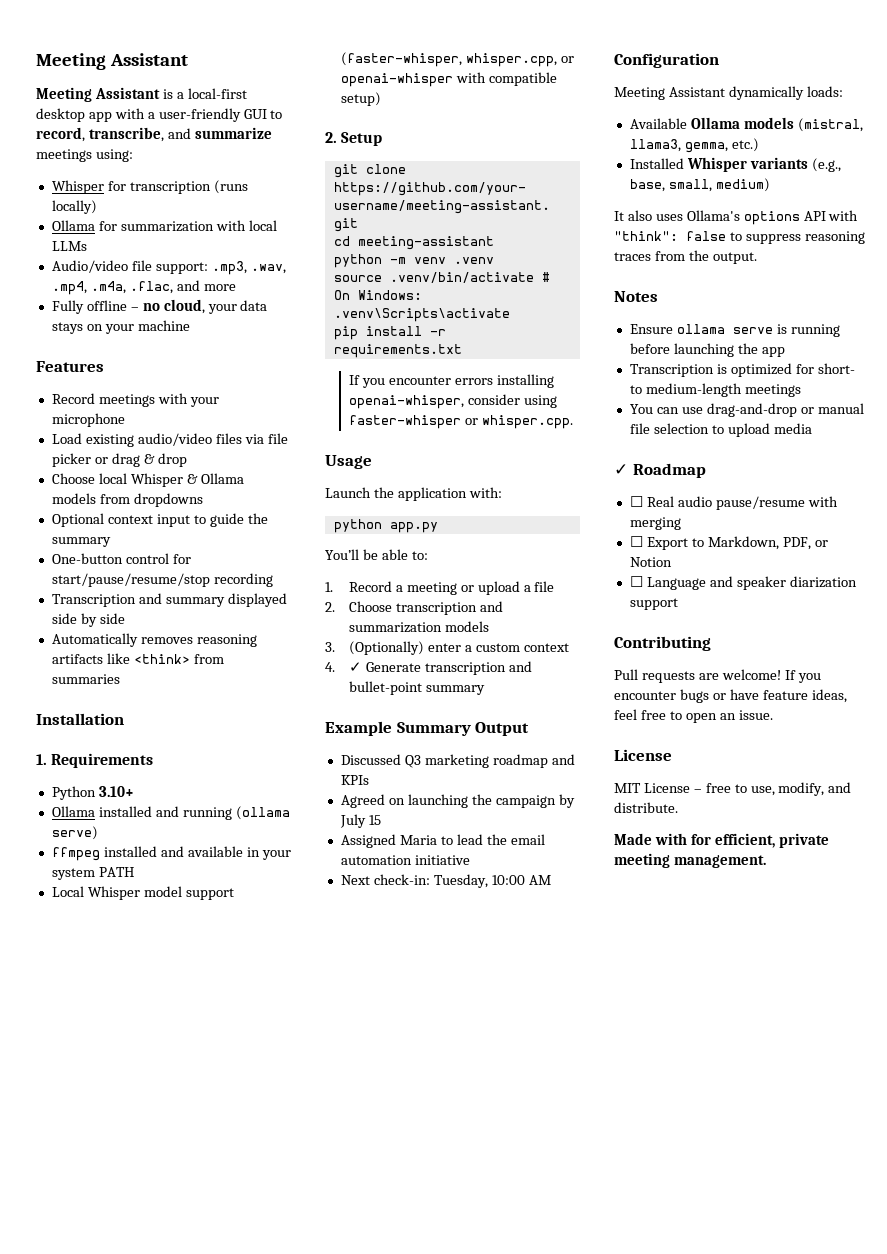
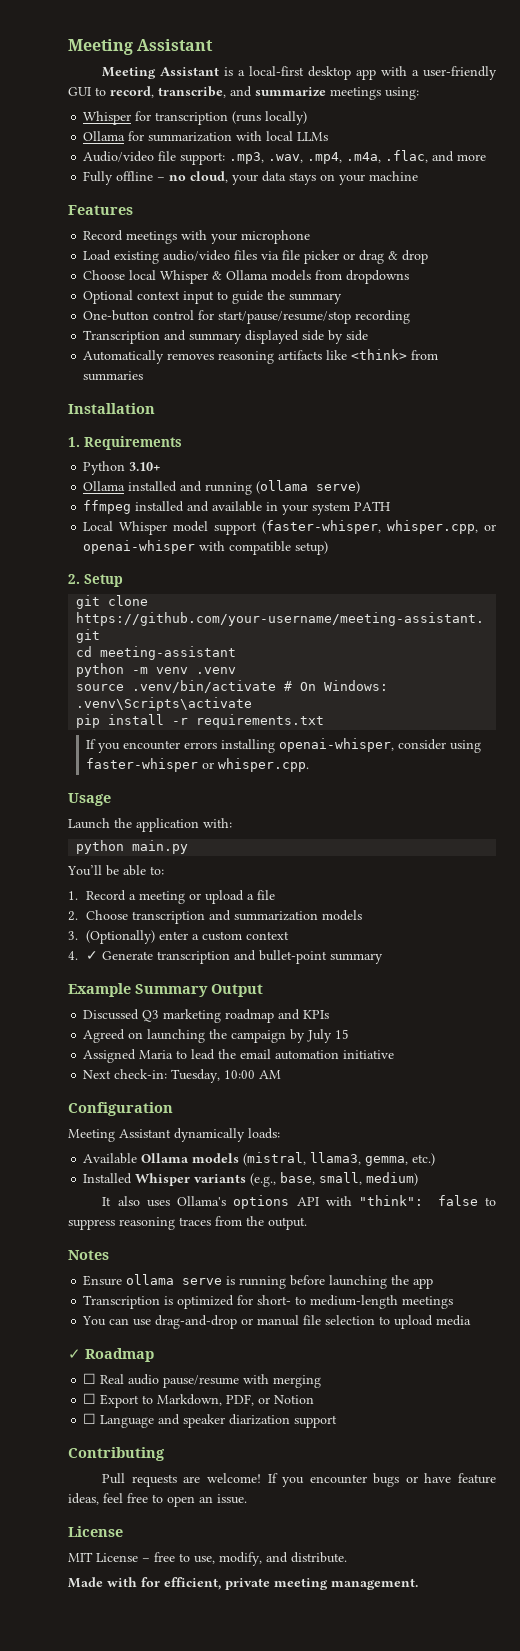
- python app.py
+ python main.py

